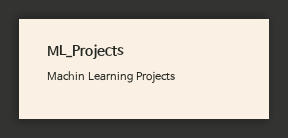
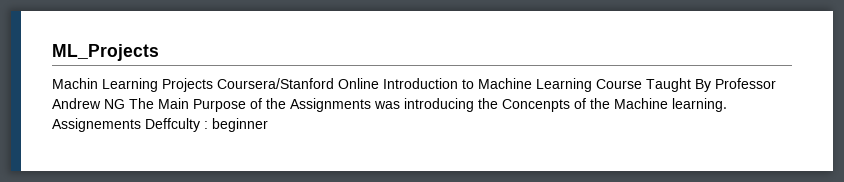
- Machin Learning Projects
+ Machin Learning Projects Coursera/Stanford Online Introduction to Machine Learning Course Taught By Professor Andrew NG The Main Purpose of the Assignments was introducing the Concenpts of the Machine learning. Assignements Deffculty : beginner

